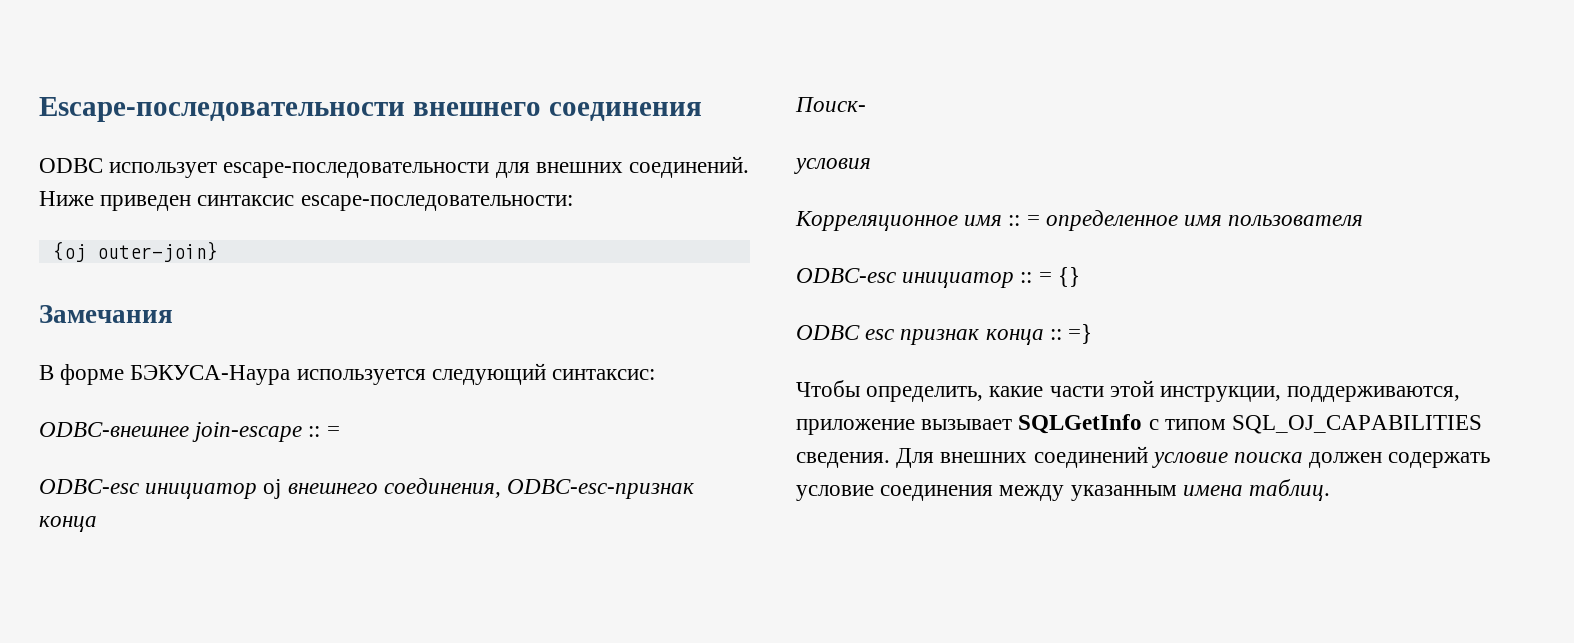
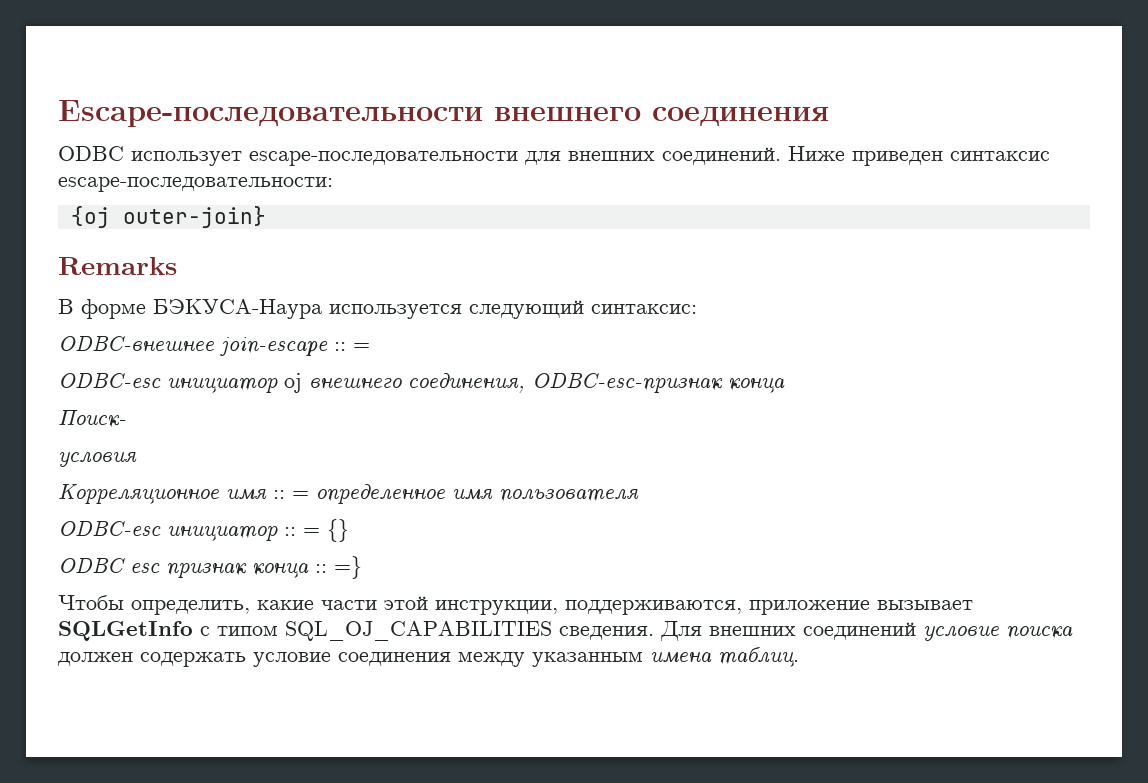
- Замечания
+ Remarks

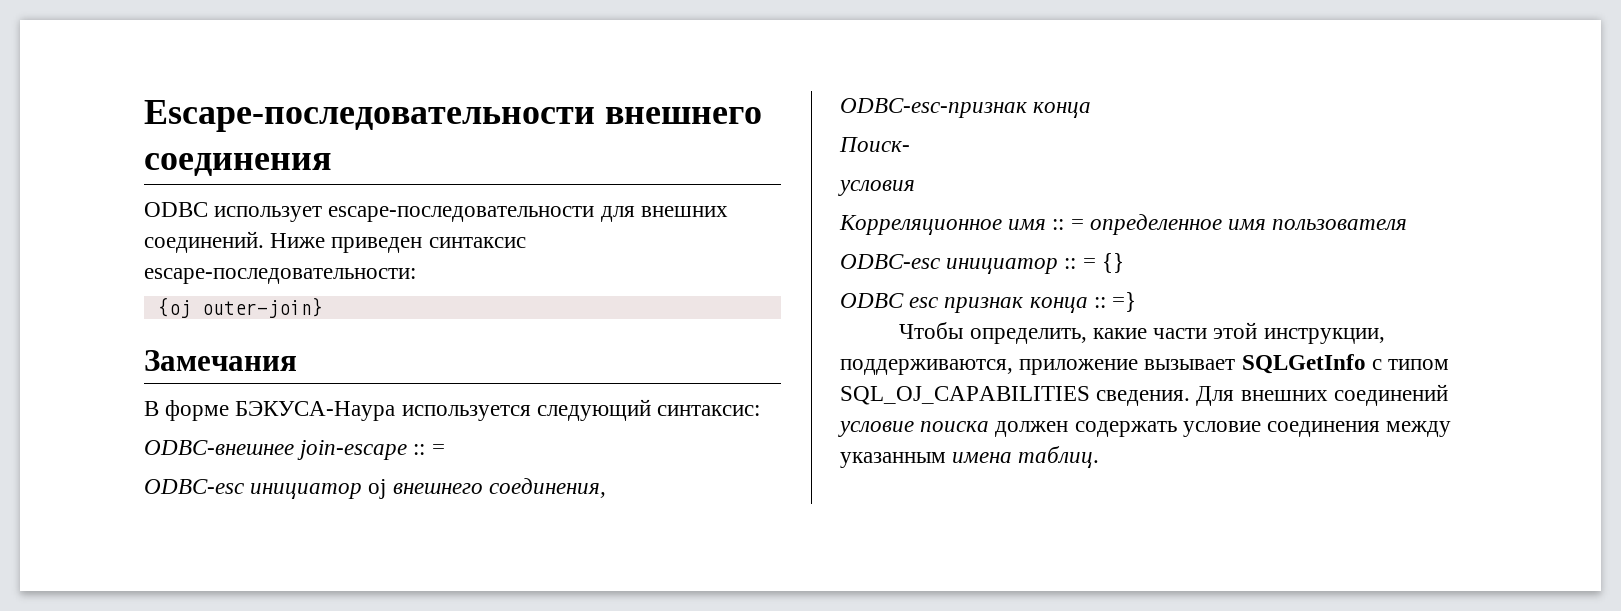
- Remarks
+ Замечания

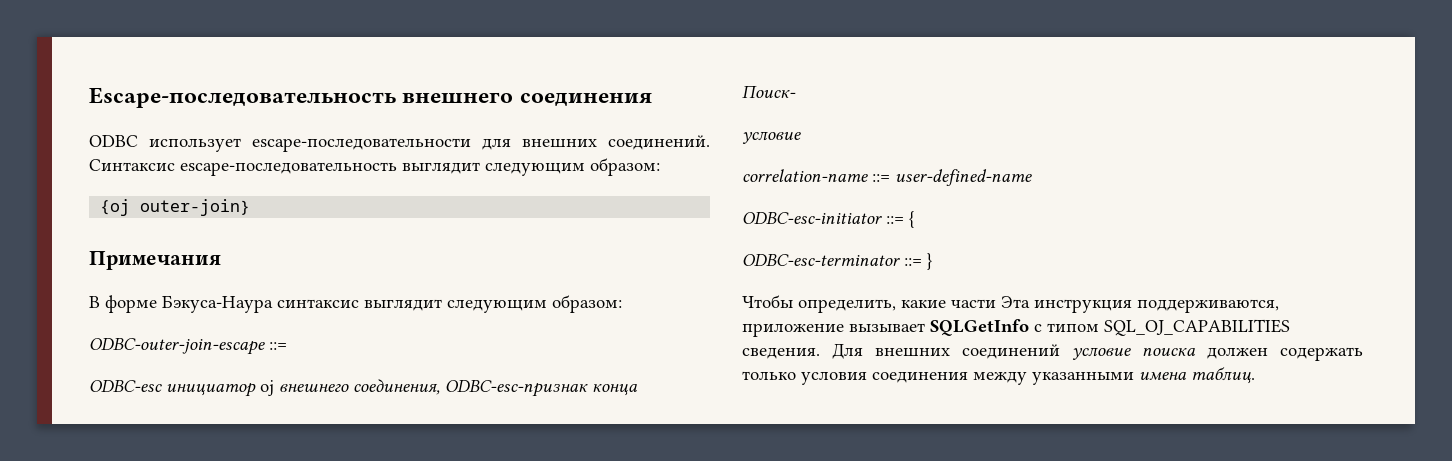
- Escape-последовательности внешнего соединения
+ Escape-последовательность внешнего соединения
- Ниже приведен синтаксис escape-последовательности:
+ Синтаксис escape-последовательность выглядит следующим образом:
- Замечания
+ Примечания
- В форме БЭКУСА-Наура используется следующий синтаксис:
- ODBC-внешнее join-escape :: =
+ В форме Бэкуса-Наура синтаксис выглядит следующим образом:
+ ODBC-outer-join-escape ::=
  Поиск-
- условия
- Корреляционное имя :: = определенное имя пользователя
- ODBC-esc инициатор :: = {}
- ODBC esc признак конца :: =}
+ условие
+ correlation-name ::= user-defined-name
+ ODBC-esc-initiator ::= {
+ ODBC-esc-terminator ::= }
- Чтобы определить, какие части этой инструкции, поддерживаются, приложение вызывает SQLGetInfo с типом SQL_OJ_CAPABILITIES сведения.
+ Чтобы определить, какие части Эта инструкция поддерживаются, приложение вызывает SQLGetInfo с типом SQL_OJ_CAPABILITIES сведения.
- Для внешних соединений условие поиска должен содержать условие соединения между указанным имена таблиц.
+ Для внешних соединений условие поиска должен содержать только условия соединения между указанными имена таблиц.

